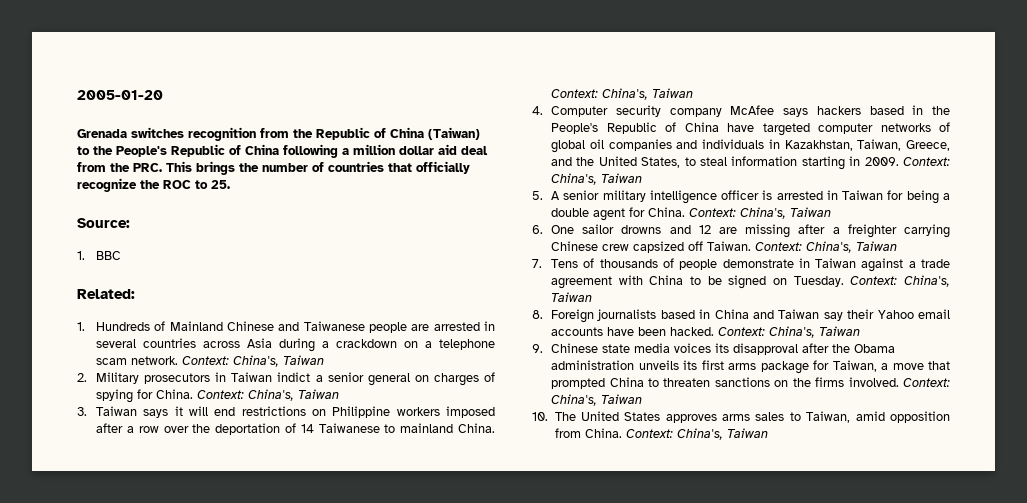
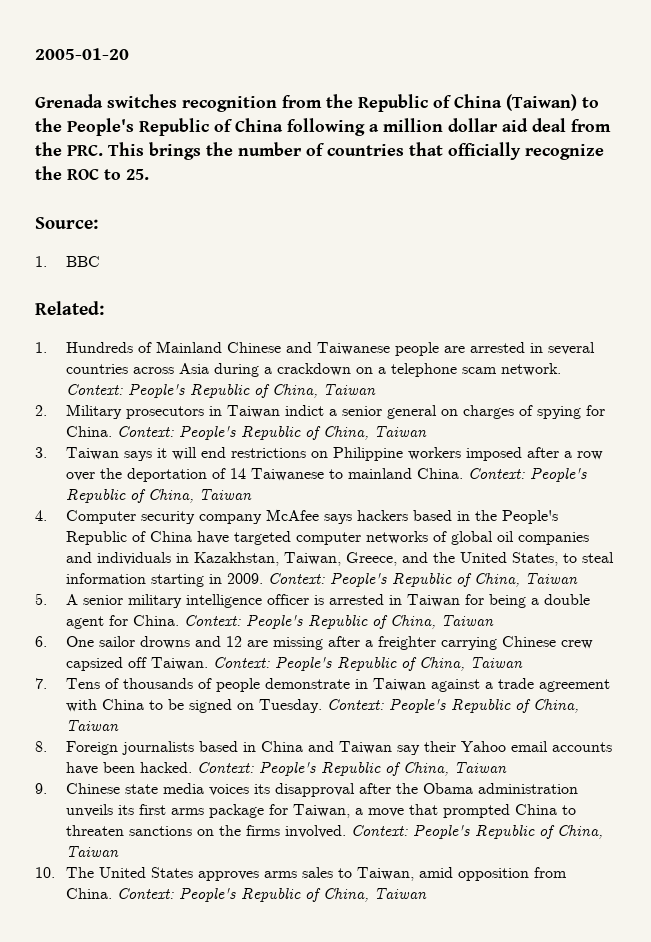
- 1. Hundreds of Mainland Chinese and Taiwanese people are arrested in several countries across Asia during a crackdown on a telephone scam network. Context: China's, Taiwan
+ 1. Hundreds of Mainland Chinese and Taiwanese people are arrested in several countries across Asia during a crackdown on a telephone scam network. Context: People's Republic of China, Taiwan
- 2. Military prosecutors in Taiwan indict a senior general on charges of spying for China. Context: China's, Taiwan
+ 2. Military prosecutors in Taiwan indict a senior general on charges of spying for China. Context: People's Republic of China, Taiwan
- 3. Taiwan says it will end restrictions on Philippine workers imposed after a row over the deportation of 14 Taiwanese to mainland China. Context: China's, Taiwan
+ 3. Taiwan says it will end restrictions on Philippine workers imposed after a row over the deportation of 14 Taiwanese to mainland China. Context: People's Republic of China, Taiwan
- 4. Computer security company McAfee says hackers based in the People's Republic of China have targeted computer networks of global oil companies and individuals in Kazakhstan, Taiwan, Greece, and the United States, to steal information starting in 2009. Context: China's, Taiwan
+ 4. Computer security company McAfee says hackers based in the People's Republic of China have targeted computer networks of global oil companies and individuals in Kazakhstan, Taiwan, Greece, and the United States, to steal information starting in 2009. Context: People's Republic of China, Taiwan
- 5. A senior military intelligence officer is arrested in Taiwan for being a double agent for China. Context: China's, Taiwan
+ 5. A senior military intelligence officer is arrested in Taiwan for being a double agent for China. Context: People's Republic of China, Taiwan
- 6. One sailor drowns and 12 are missing after a freighter carrying Chinese crew capsized off Taiwan. Context: China's, Taiwan
+ 6. One sailor drowns and 12 are missing after a freighter carrying Chinese crew capsized off Taiwan. Context: People's Republic of China, Taiwan
- 7. Tens of thousands of people demonstrate in Taiwan against a trade agreement with China to be signed on Tuesday. Context: China's, Taiwan
+ 7. Tens of thousands of people demonstrate in Taiwan against a trade agreement with China to be signed on Tuesday. Context: People's Republic of China, Taiwan
- 8. Foreign journalists based in China and Taiwan say their Yahoo email accounts have been hacked. Context: China's, Taiwan
+ 8. Foreign journalists based in China and Taiwan say their Yahoo email accounts have been hacked. Context: People's Republic of China, Taiwan
- 9. Chinese state media voices its disapproval after the Obama administration unveils its first arms package for Taiwan, a move that prompted China to threaten sanctions on the firms involved. Context: China's, Taiwan
+ 9. Chinese state media voices its disapproval after the Obama administration unveils its first arms package for Taiwan, a move that prompted China to threaten sanctions on the firms involved. Context: People's Republic of China, Taiwan
- 10. The United States approves arms sales to Taiwan, amid opposition from China. Context: China's, Taiwan
+ 10. The United States approves arms sales to Taiwan, amid opposition from China. Context: People's Republic of China, Taiwan

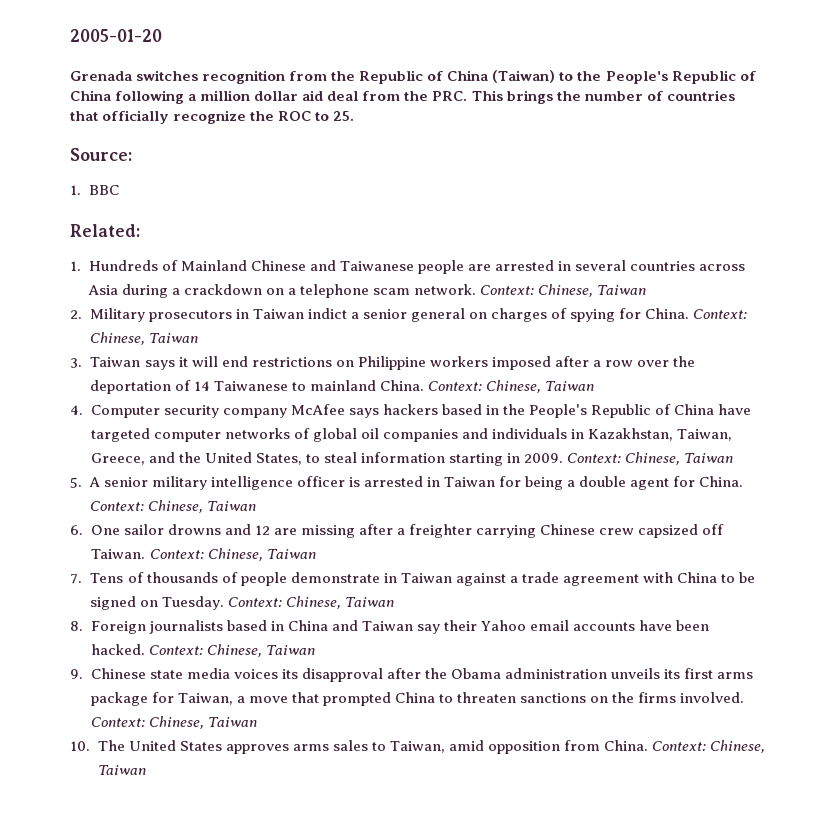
- 1. Hundreds of Mainland Chinese and Taiwanese people are arrested in several countries across Asia during a crackdown on a telephone scam network. Context: People's Republic of China, Taiwan
+ 1. Hundreds of Mainland Chinese and Taiwanese people are arrested in several countries across Asia during a crackdown on a telephone scam network. Context: Chinese, Taiwan
- 2. Military prosecutors in Taiwan indict a senior general on charges of spying for China. Context: People's Republic of China, Taiwan
+ 2. Military prosecutors in Taiwan indict a senior general on charges of spying for China. Context: Chinese, Taiwan
- 3. Taiwan says it will end restrictions on Philippine workers imposed after a row over the deportation of 14 Taiwanese to mainland China. Context: People's Republic of China, Taiwan
+ 3. Taiwan says it will end restrictions on Philippine workers imposed after a row over the deportation of 14 Taiwanese to mainland China. Context: Chinese, Taiwan
- 4. Computer security company McAfee says hackers based in the People's Republic of China have targeted computer networks of global oil companies and individuals in Kazakhstan, Taiwan, Greece, and the United States, to steal information starting in 2009. Context: People's Republic of China, Taiwan
+ 4. Computer security company McAfee says hackers based in the People's Republic of China have targeted computer networks of global oil companies and individuals in Kazakhstan, Taiwan, Greece, and the United States, to steal information starting in 2009. Context: Chinese, Taiwan
- 5. A senior military intelligence officer is arrested in Taiwan for being a double agent for China. Context: People's Republic of China, Taiwan
+ 5. A senior military intelligence officer is arrested in Taiwan for being a double agent for China. Context: Chinese, Taiwan
- 6. One sailor drowns and 12 are missing after a freighter carrying Chinese crew capsized off Taiwan. Context: People's Republic of China, Taiwan
+ 6. One sailor drowns and 12 are missing after a freighter carrying Chinese crew capsized off Taiwan. Context: Chinese, Taiwan
- 7. Tens of thousands of people demonstrate in Taiwan against a trade agreement with China to be signed on Tuesday. Context: People's Republic of China, Taiwan
+ 7. Tens of thousands of people demonstrate in Taiwan against a trade agreement with China to be signed on Tuesday. Context: Chinese, Taiwan
- 8. Foreign journalists based in China and Taiwan say their Yahoo email accounts have been hacked. Context: People's Republic of China, Taiwan
+ 8. Foreign journalists based in China and Taiwan say their Yahoo email accounts have been hacked. Context: Chinese, Taiwan
- 9. Chinese state media voices its disapproval after the Obama administration unveils its first arms package for Taiwan, a move that prompted China to threaten sanctions on the firms involved. Context: People's Republic of China, Taiwan
+ 9. Chinese state media voices its disapproval after the Obama administration unveils its first arms package for Taiwan, a move that prompted China to threaten sanctions on the firms involved. Context: Chinese, Taiwan
- 10. The United States approves arms sales to Taiwan, amid opposition from China. Context: People's Republic of China, Taiwan
+ 10. The United States approves arms sales to Taiwan, amid opposition from China. Context: Chinese, Taiwan

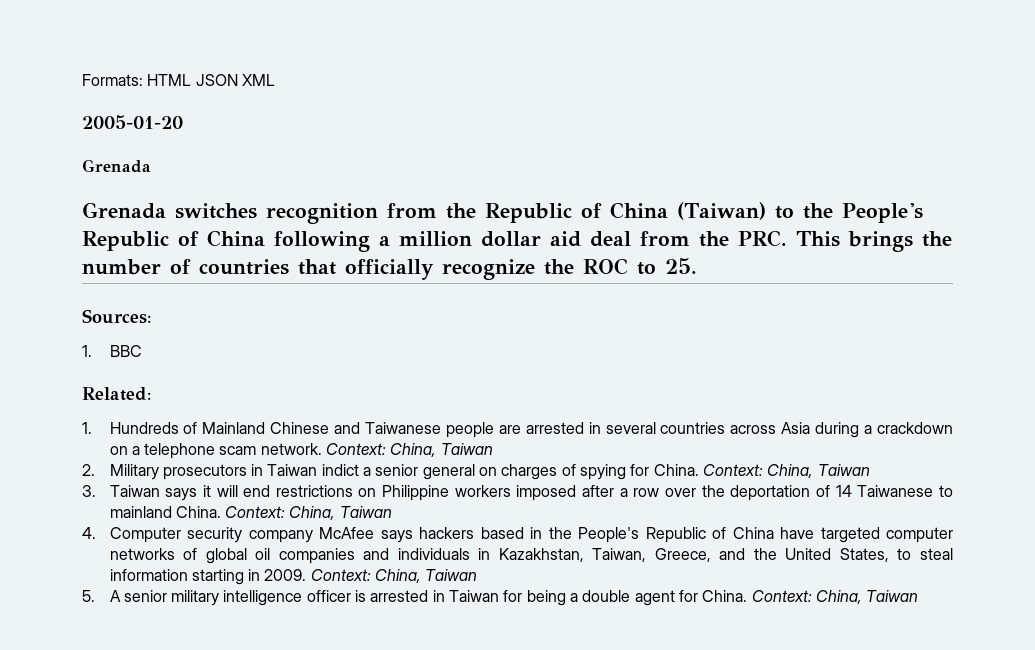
+ Formats: HTML JSON XML
  2005-01-20
+ Grenada
- Source:
+ Sources:
- 1. Hundreds of Mainland Chinese and Taiwanese people are arrested in several countries across Asia during a crackdown on a telephone scam network. Context: Chinese, Taiwan
+ 1. Hundreds of Mainland Chinese and Taiwanese people are arrested in several countries across Asia during a crackdown on a telephone scam network. Context: China, Taiwan
- 2. Military prosecutors in Taiwan indict a senior general on charges of spying for China. Context: Chinese, Taiwan
+ 2. Military prosecutors in Taiwan indict a senior general on charges of spying for China. Context: China, Taiwan
- 3. Taiwan says it will end restrictions on Philippine workers imposed after a row over the deportation of 14 Taiwanese to mainland China. Context: Chinese, Taiwan
+ 3. Taiwan says it will end restrictions on Philippine workers imposed after a row over the deportation of 14 Taiwanese to mainland China. Context: China, Taiwan
- 4. Computer security company McAfee says hackers based in the People's Republic of China have targeted computer networks of global oil companies and individuals in Kazakhstan, Taiwan, Greece, and the United States, to steal information starting in 2009. Context: Chinese, Taiwan
+ 4. Computer security company McAfee says hackers based in the People's Republic of China have targeted computer networks of global oil companies and individuals in Kazakhstan, Taiwan, Greece, and the United States, to steal information starting in 2009. Context: China, Taiwan
- 5. A senior military intelligence officer is arrested in Taiwan for being a double agent for China. Context: Chinese, Taiwan
- 6. One sailor drowns and 12 are missing after a freighter carrying Chinese crew capsized off Taiwan. Context: Chinese, Taiwan
- 7. Tens of thousands of people demonstrate in Taiwan against a trade agreement with China to be signed on Tuesday. Context: Chinese, Taiwan
- 8. Foreign journalists based in China and Taiwan say their Yahoo email accounts have been hacked. Context: Chinese, Taiwan
- 9. Chinese state media voices its disapproval after the Obama administration unveils its first arms package for Taiwan, a move that prompted China to threaten sanctions on the firms involved. Context: Chinese, Taiwan
- 10. The United States approves arms sales to Taiwan, amid opposition from China. Context: Chinese, Taiwan
+ 5. A senior military intelligence officer is arrested in Taiwan for being a double agent for China. Context: China, Taiwan

